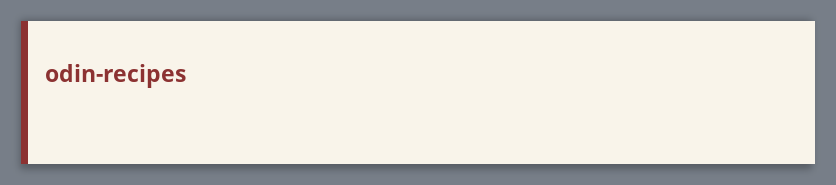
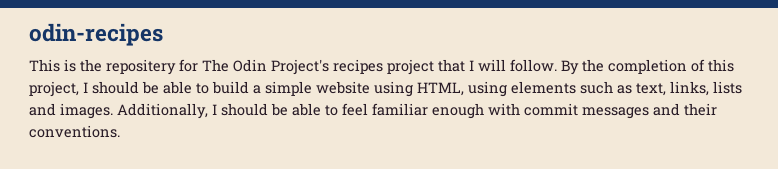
+ This is the repositery for The Odin Project's recipes project that I will follow. By the completion of this project, I should be able to build a simple website using HTML, using elements such as text, links, lists and images. Additionally, I should be able to feel familiar enough with commit messages and their conventions.

